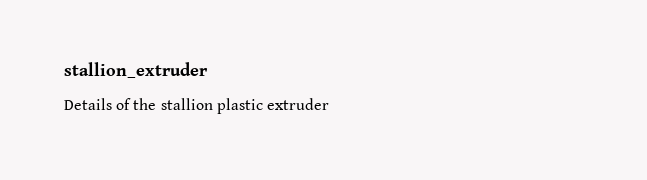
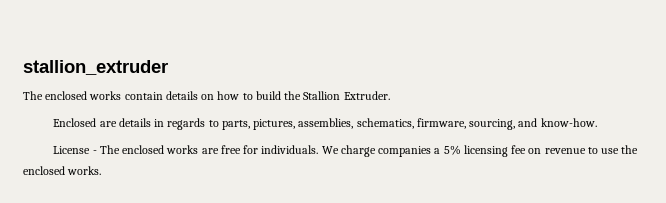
- Details of the stallion plastic extruder
+ The enclosed works contain details on how to build the Stallion Extruder.
+ Enclosed are details in regards to parts, pictures, assemblies, schematics, firmware, sourcing, and know-how.
+ License - The enclosed works are free for individuals. We charge companies a 5% licensing fee on revenue to use the enclosed works.

